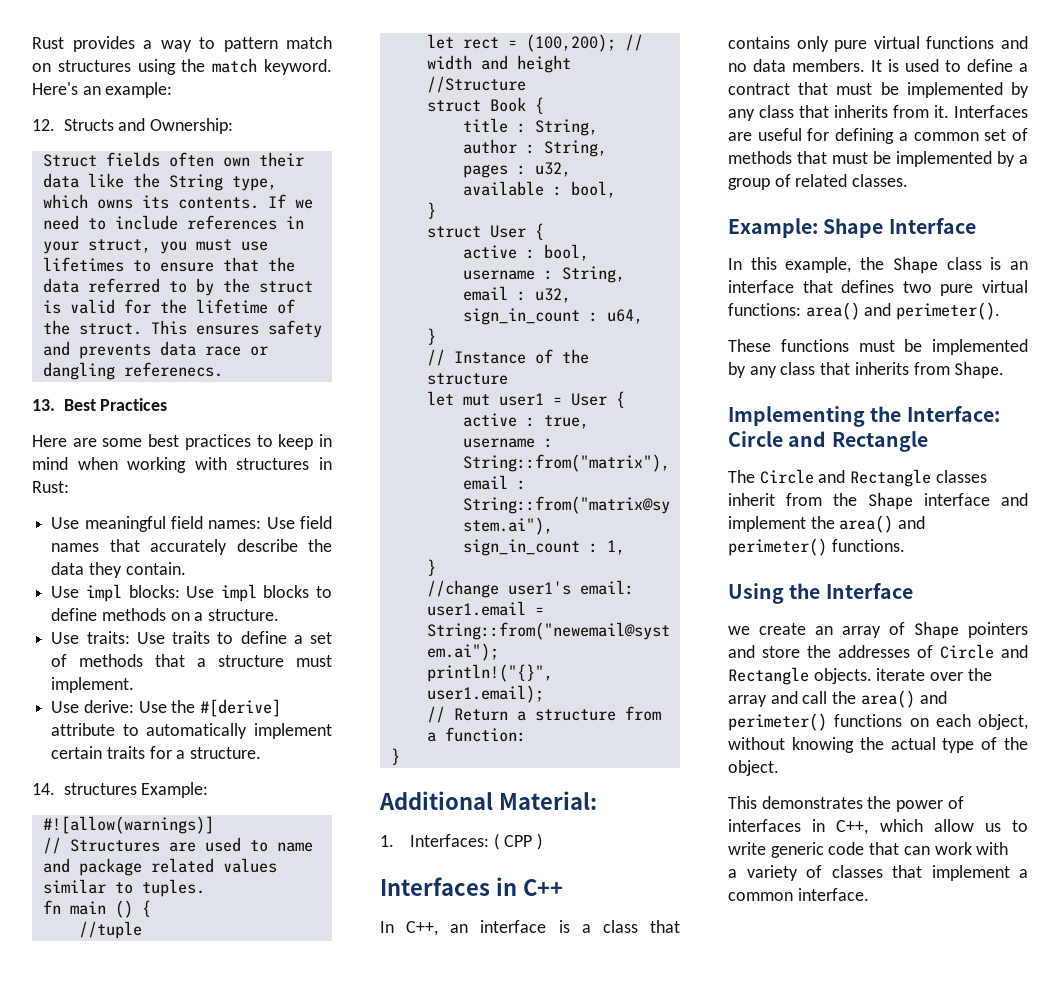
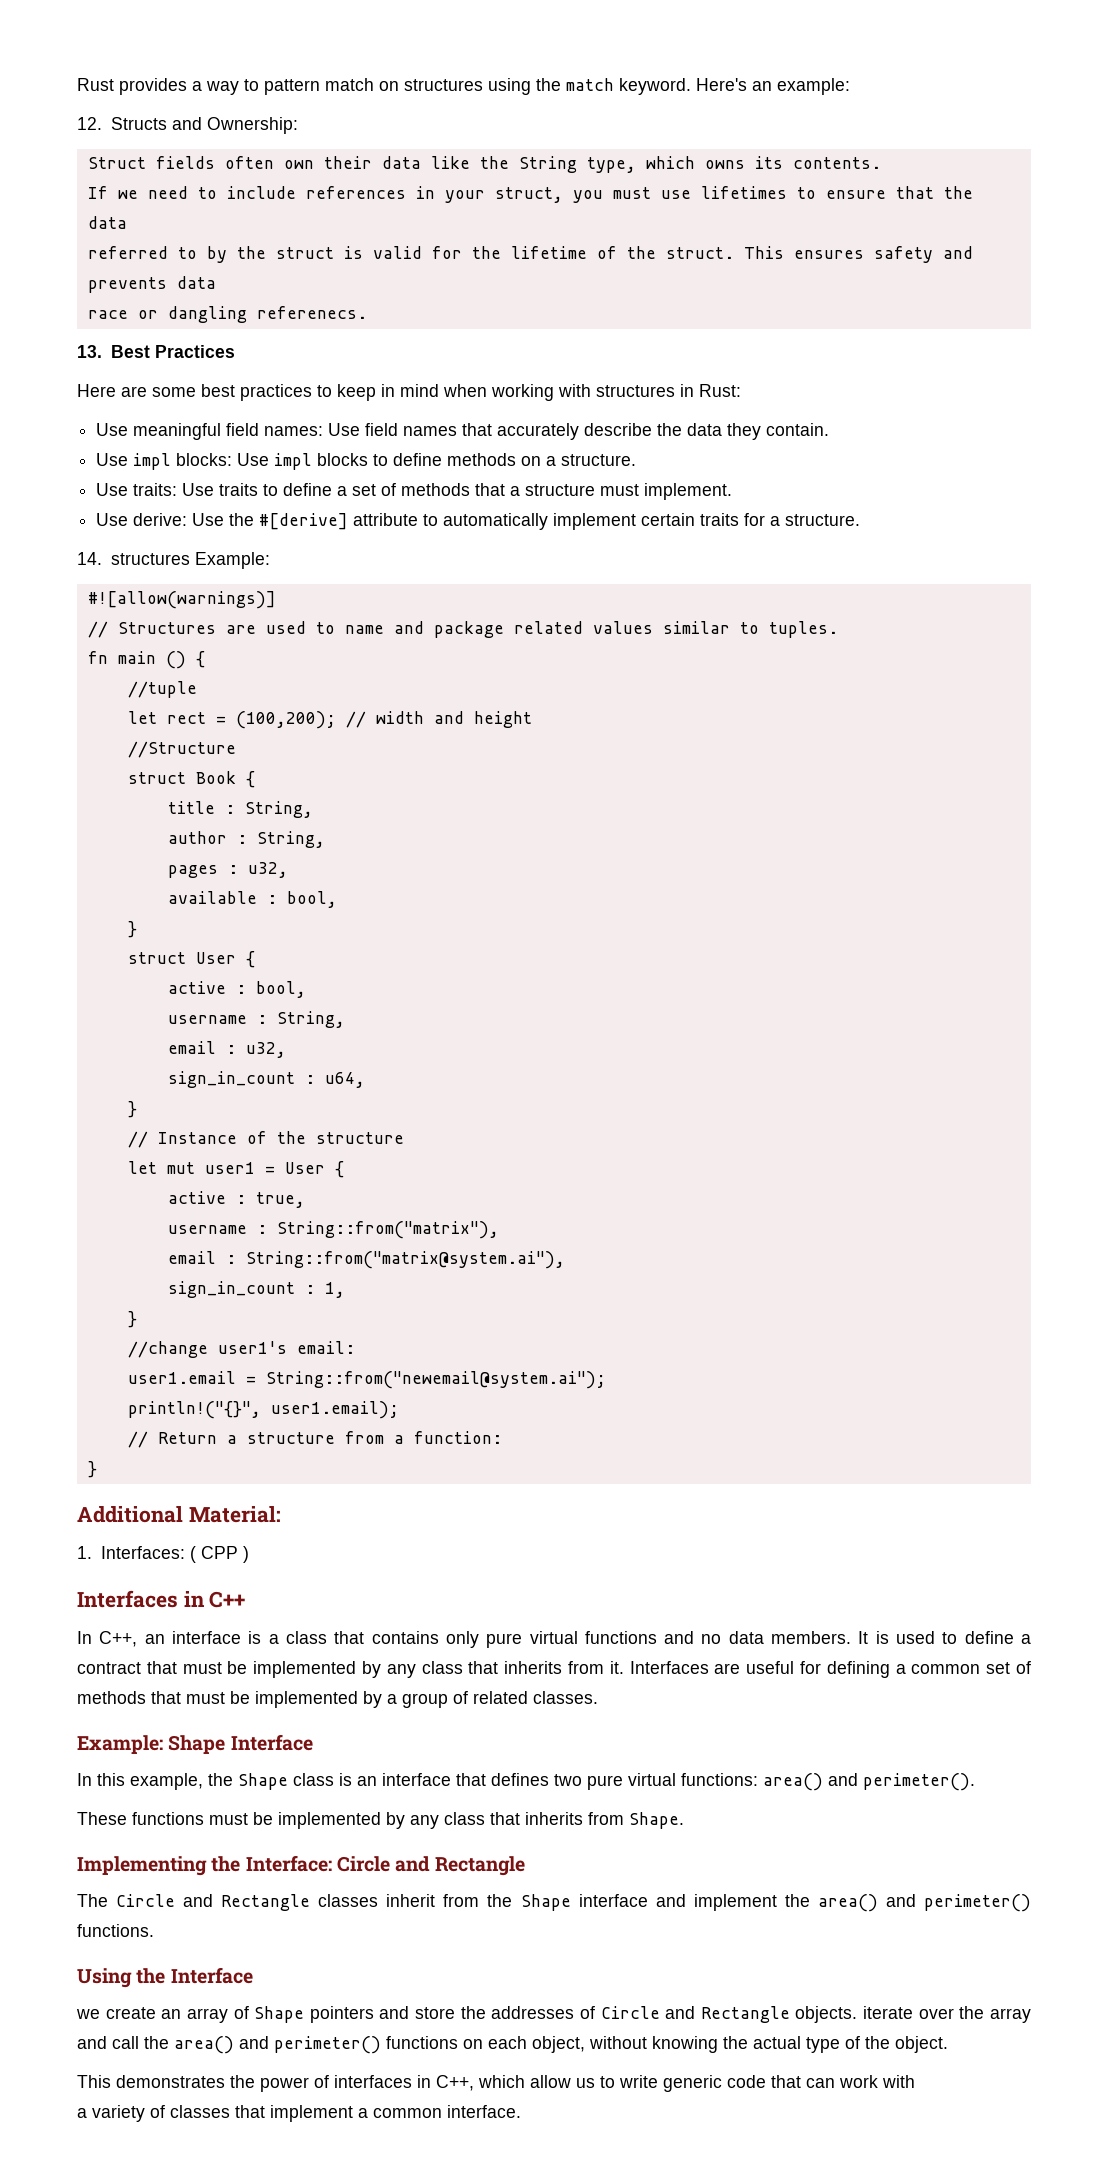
- Struct fields often own their data like the String type, which owns its contents. If we need to include references in your struct, you must use lifetimes to ensure that the data referred to by the struct is valid for the lifetime of the struct.
+ Struct fields often own their data like the String type, which owns its contents.
+ If we need to include references in your struct, you must use lifetimes to ensure that the data
+ referred to by the struct is valid for the lifetime of the struct.
- This ensures safety and prevents data race or dangling referenecs.
+ This ensures safety and prevents data
+ race or dangling referenecs.

